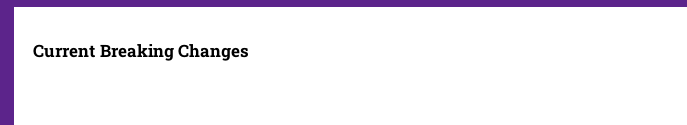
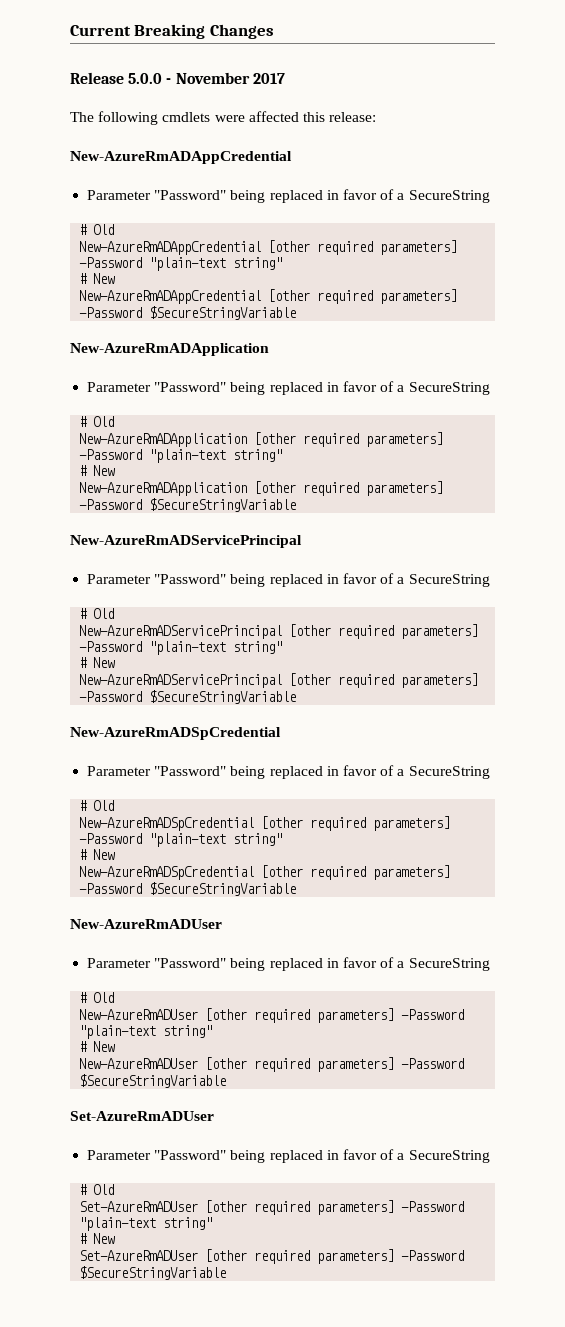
+ Release 5.0.0 - November 2017
+ The following cmdlets were affected this release:
+ New-AzureRmADAppCredential
+ Parameter "Password" being replaced in favor of a SecureString
+ # Old
+ New-AzureRmADAppCredential [other required parameters] -Password "plain-text string"
+ # New
+ New-AzureRmADAppCredential [other required parameters] -Password $SecureStringVariable
+ New-AzureRmADApplication
+ Parameter "Password" being replaced in favor of a SecureString
+ # Old
+ New-AzureRmADApplication [other required parameters] -Password "plain-text string"
+ # New
+ New-AzureRmADApplication [other required parameters] -Password $SecureStringVariable
+ New-AzureRmADServicePrincipal
+ Parameter "Password" being replaced in favor of a SecureString
+ # Old
+ New-AzureRmADServicePrincipal [other required parameters] -Password "plain-text string"
+ # New
+ New-AzureRmADServicePrincipal [other required parameters] -Password $SecureStringVariable
+ New-AzureRmADSpCredential
+ Parameter "Password" being replaced in favor of a SecureString
+ # Old
+ New-AzureRmADSpCredential [other required parameters] -Password "plain-text string"
+ # New
+ New-AzureRmADSpCredential [other required parameters] -Password $SecureStringVariable
+ New-AzureRmADUser
+ Parameter "Password" being replaced in favor of a SecureString
+ # Old
+ New-AzureRmADUser [other required parameters] -Password "plain-text string"
+ # New
+ New-AzureRmADUser [other required parameters] -Password $SecureStringVariable
+ Set-AzureRmADUser
+ Parameter "Password" being replaced in favor of a SecureString
+ # Old
+ Set-AzureRmADUser [other required parameters] -Password "plain-text string"
+ # New
+ Set-AzureRmADUser [other required parameters] -Password $SecureStringVariable

